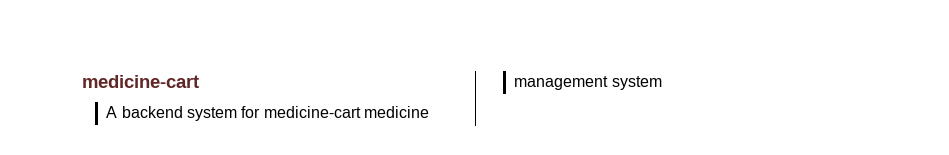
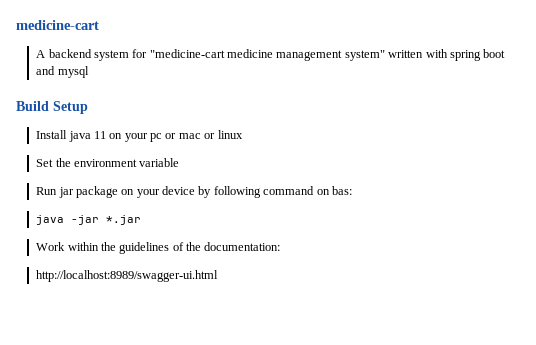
- A backend system for medicine-cart medicine management system
+ A backend system for "medicine-cart medicine management system" written with spring boot and mysql
+ Build Setup
+ Install java 11 on your pc or mac or linux
+ Set the environment variable
+ Run jar package on your device by following command on bas:
+ java -jar *.jar
+ Work within the guidelines of the documentation:
+ http://localhost:8989/swagger-ui.html

